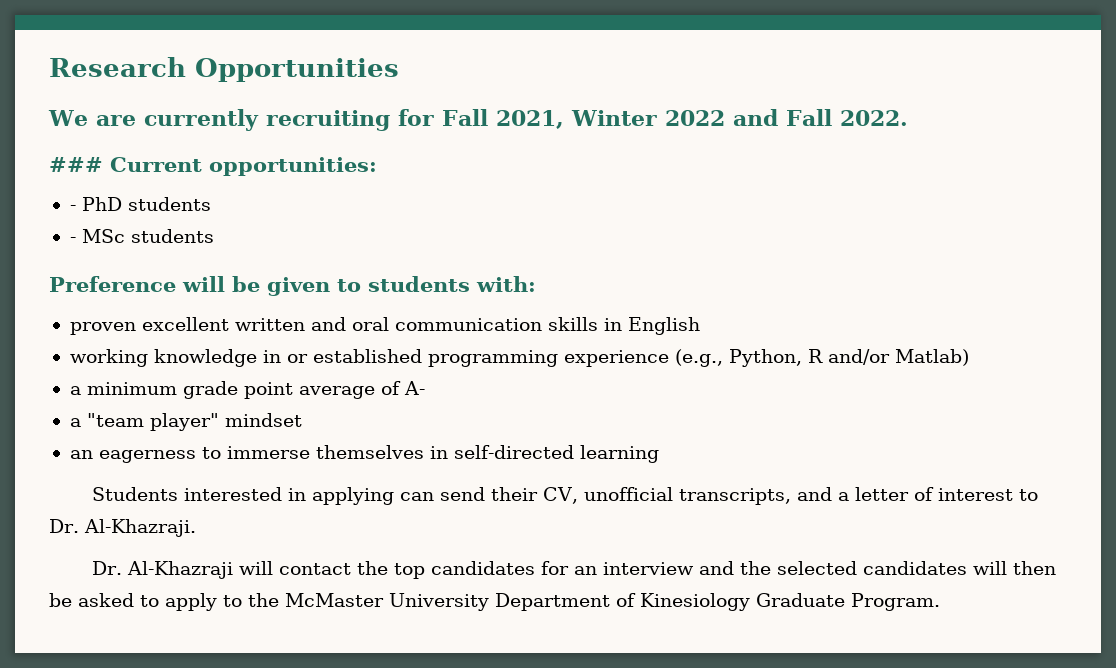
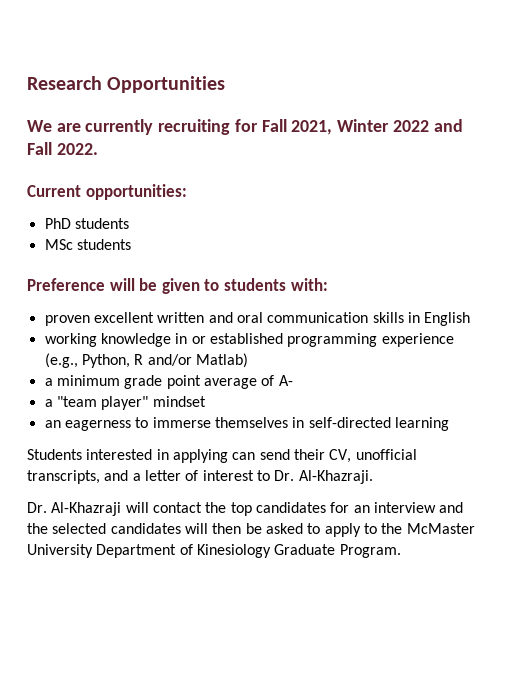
- ### Current opportunities:
+ Current opportunities:
- - PhD students
+ PhD students
- - MSc students
+ MSc students

